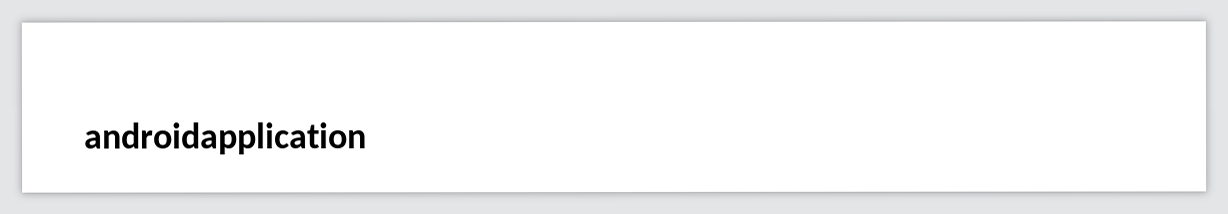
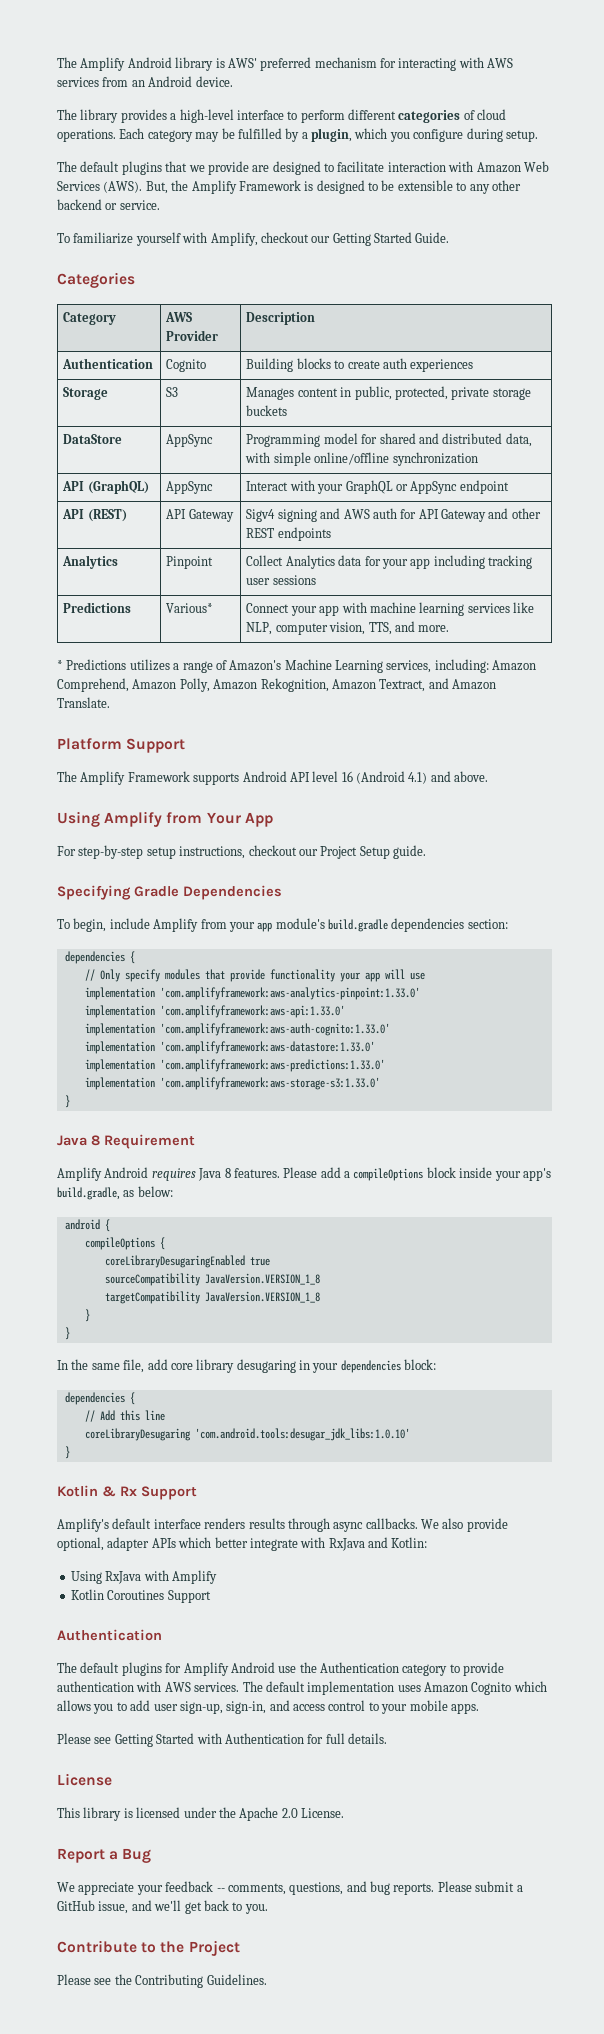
- androidapplication
+ The Amplify Android library is AWS' preferred mechanism for interacting with AWS services from an Android device.
+ The library provides a high-level interface to perform different categories of cloud operations. Each category may be fulfilled by a plugin, which you configure during setup.
+ The default plugins that we provide are designed to facilitate interaction with Amazon Web Services (AWS). But, the Amplify Framework is designed to be extensible to any other backend or service.
+ To familiarize yourself with Amplify, checkout our Getting Started Guide.
+ Categories
+ Category | AWS Provider | Description
+ Authentication | Cognito | Building blocks to create auth experiences
+ Storage | S3 | Manages content in public, protected, private storage buckets
+ DataStore | AppSync | Programming model for shared and distributed data, with simple online/offline synchronization
+ API (GraphQL) | AppSync | Interact with your GraphQL or AppSync endpoint
+ API (REST) | API Gateway | Sigv4 signing and AWS auth for API Gateway and other REST endpoints
+ Analytics | Pinpoint | Collect Analytics data for your app including tracking user sessions
+ Predictions | Various* | Connect your app with machine learning services like NLP, computer vision, TTS, and more.
+ * Predictions utilizes a range of Amazon's Machine Learning services, including: Amazon Comprehend, Amazon Polly, Amazon Rekognition, Amazon Textract, and Amazon Translate.
+ Platform Support
+ The Amplify Framework supports Android API level 16 (Android 4.1) and above.
+ Using Amplify from Your App
+ For step-by-step setup instructions, checkout our Project Setup guide.
+ Specifying Gradle Dependencies
+ To begin, include Amplify from your app module's build.gradle dependencies section:
+ dependencies {
+ // Only specify modules that provide functionality your app will use
+ implementation 'com.amplifyframework:aws-analytics-pinpoint:1.33.0'
+ implementation 'com.amplifyframework:aws-api:1.33.0'
+ implementation 'com.amplifyframework:aws-auth-cognito:1.33.0'
+ implementation 'com.amplifyframework:aws-datastore:1.33.0'
+ implementation 'com.amplifyframework:aws-predictions:1.33.0'
+ implementation 'com.amplifyframework:aws-storage-s3:1.33.0'
+ }
+ Java 8 Requirement
+ Amplify Android requires Java 8 features. Please add a compileOptions block inside your app's build.gradle, as below:
+ android {
+ compileOptions {
+ coreLibraryDesugaringEnabled true
+ sourceCompatibility JavaVersion.VERSION_1_8
+ targetCompatibility JavaVersion.VERSION_1_8
+ }
+ }
+ In the same file, add core library desugaring in your dependencies block:
+ dependencies {
+ // Add this line
+ coreLibraryDesugaring 'com.android.tools:desugar_jdk_libs:1.0.10'
+ }
+ Kotlin & Rx Support
+ Amplify's default interface renders results through async callbacks. We also provide optional, adapter APIs which better integrate with RxJava and Kotlin:
+ Using RxJava with Amplify
+ Kotlin Coroutines Support
+ Authentication
+ The default plugins for Amplify Android use the Authentication category to provide authentication with AWS services. The default implementation uses Amazon Cognito which allows you to add user sign-up, sign-in, and access control to your mobile apps.
+ Please see Getting Started with Authentication for full details.
+ License
+ This library is licensed under the Apache 2.0 License.
+ Report a Bug
+ We appreciate your feedback -- comments, questions, and bug reports. Please submit a GitHub issue, and we'll get back to you.
+ Contribute to the Project
+ Please see the Contributing Guidelines.

